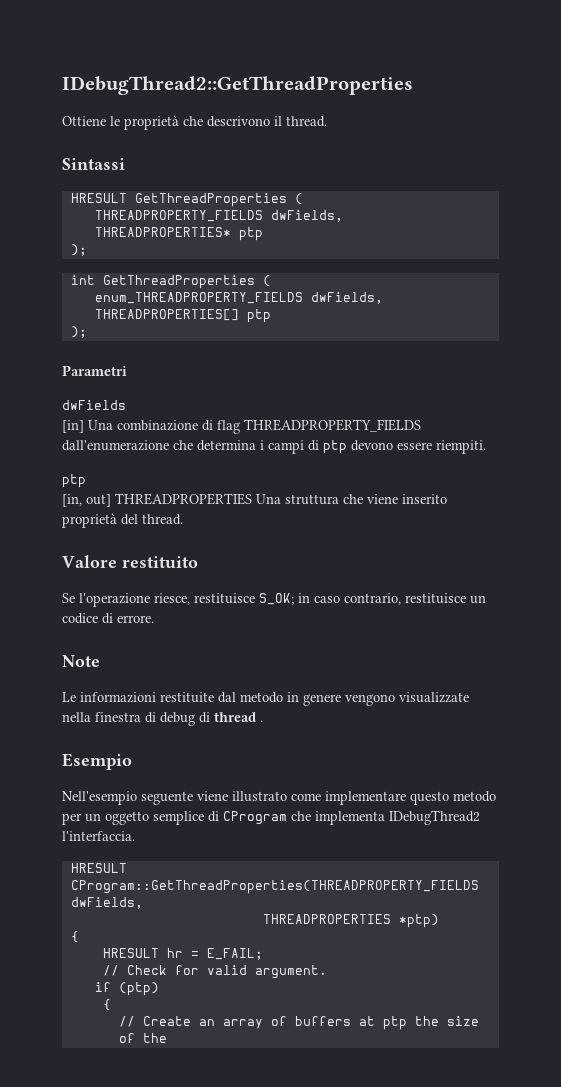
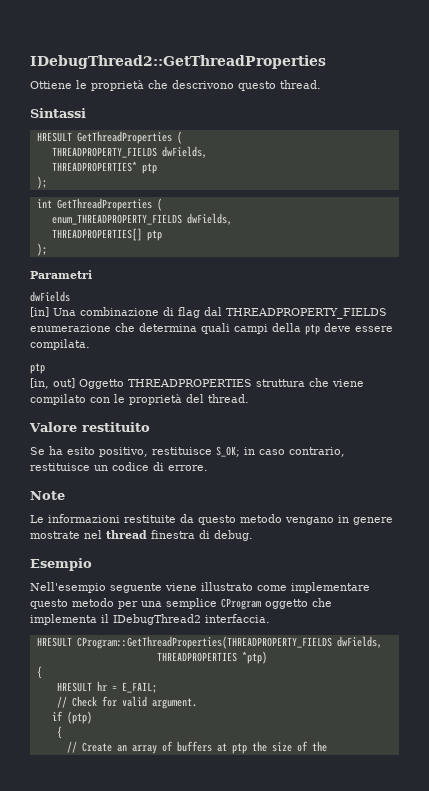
- Ottiene le proprietà che descrivono il thread.
+ Ottiene le proprietà che descrivono questo thread.
- [in] Una combinazione di flag THREADPROPERTY_FIELDS dall'enumerazione che determina i campi di ptp devono essere riempiti.
+ [in] Una combinazione di flag dal THREADPROPERTY_FIELDS enumerazione che determina quali campi della ptp deve essere compilata.
- [in, out] THREADPROPERTIES Una struttura che viene inserito proprietà del thread.
+ [in, out] Oggetto THREADPROPERTIES struttura che viene compilato con le proprietà del thread.
- Se l'operazione riesce, restituisce S_OK; in caso contrario, restituisce un codice di errore.
+ Se ha esito positivo, restituisce S_OK; in caso contrario, restituisce un codice di errore.
- Le informazioni restituite dal metodo in genere vengono visualizzate nella finestra di debug di thread .
+ Le informazioni restituite da questo metodo vengano in genere mostrate nel thread finestra di debug.
- Nell'esempio seguente viene illustrato come implementare questo metodo per un oggetto semplice di CProgram che implementa IDebugThread2 l'interfaccia.
+ Nell'esempio seguente viene illustrato come implementare questo metodo per una semplice CProgram oggetto che implementa il IDebugThread2 interfaccia.

